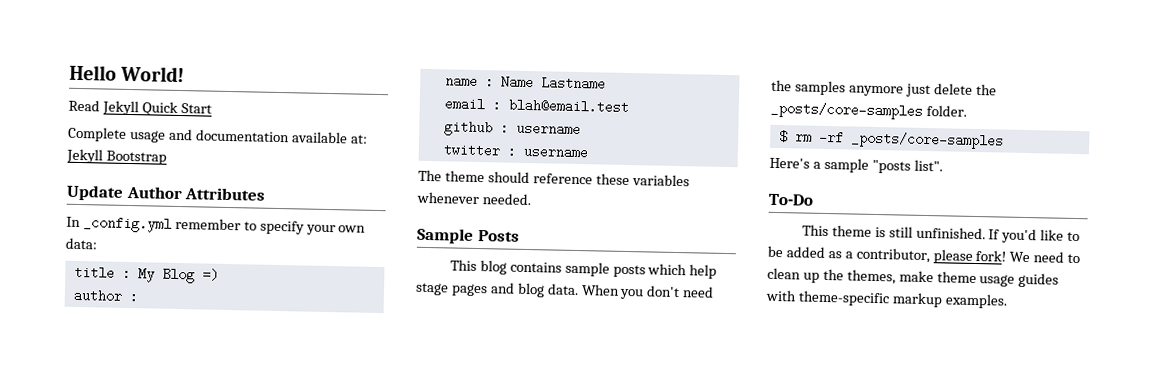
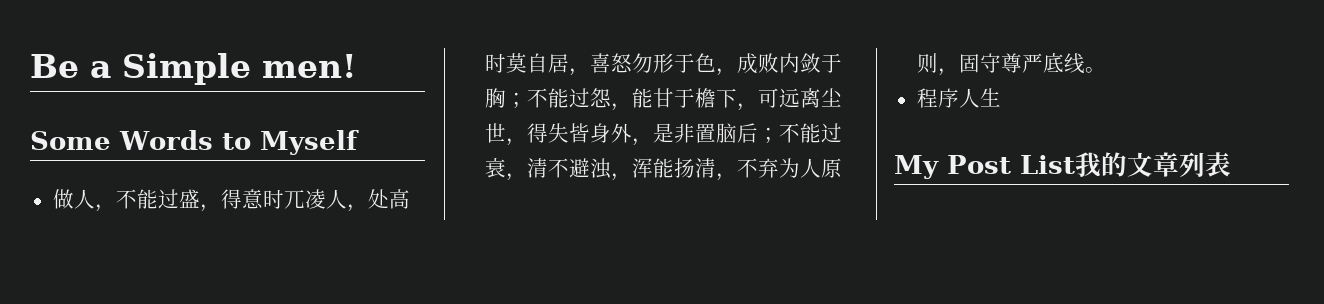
- Hello World!
- Read Jekyll Quick Start
- Complete usage and documentation available at: Jekyll Bootstrap
- Update Author Attributes
- In _config.yml remember to specify your own data:
- title : My Blog =)
- author :
- name : Name Lastname
- email : blah@email.test
- github : username
- twitter : username
- The theme should reference these variables whenever needed.
- Sample Posts
- This blog contains sample posts which help stage pages and blog data. When you don't need the samples anymore just delete the _posts/core-samples folder.
- $ rm -rf _posts/core-samples
- Here's a sample "posts list".
- To-Do
- This theme is still unfinished. If you'd like to be added as a contributor, please fork! We need to clean up the themes, make theme usage guides with theme-specific markup examples.
+ Be a Simple men!
+ Some Words to Myself
+ 做人，不能过盛，得意时兀凌人，处高时莫自居，喜怒勿形于色，成败内敛于胸；不能过怨，能甘于檐下，可远离尘世，得失皆身外，是非置脑后；不能过衰，清不避浊，浑能扬清，不弃为人原则，固守尊严底线。
+ 程序人生
+ My Post List我的文章列表

